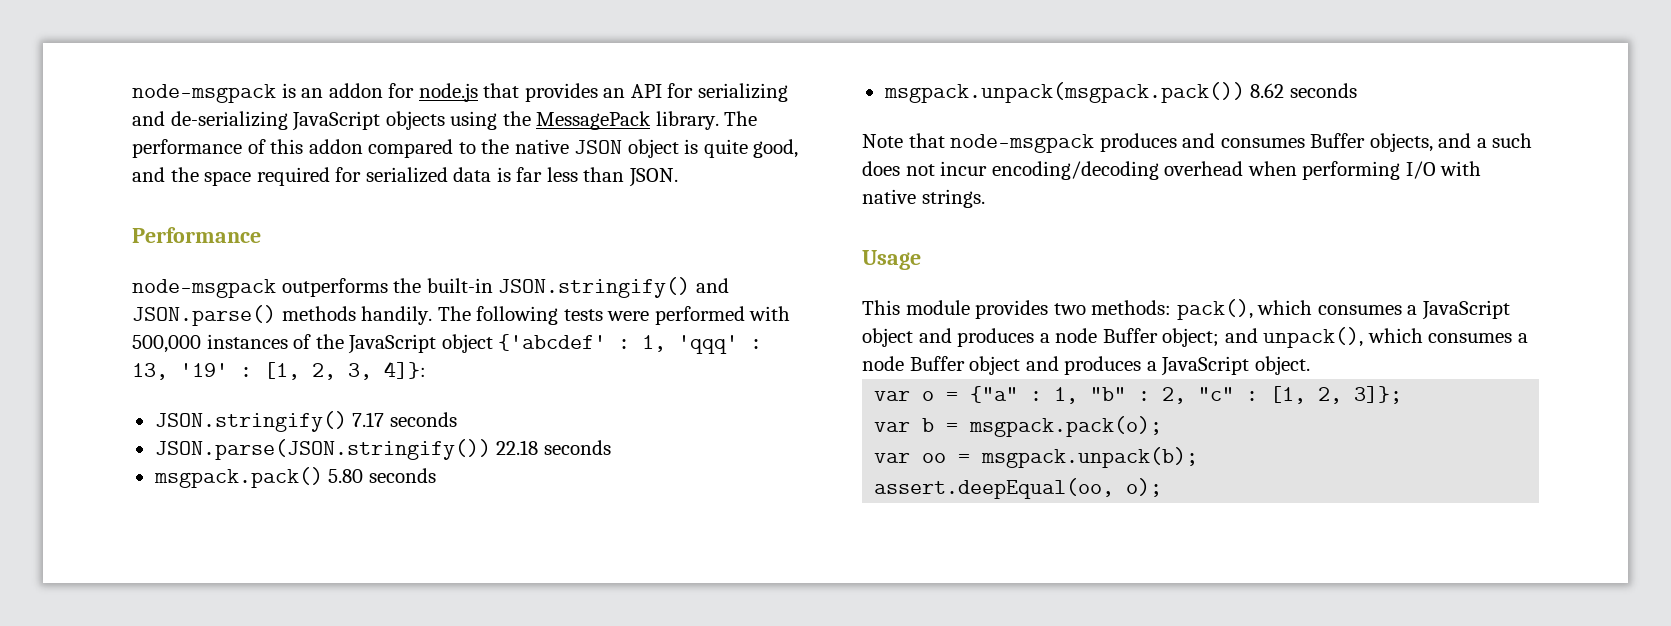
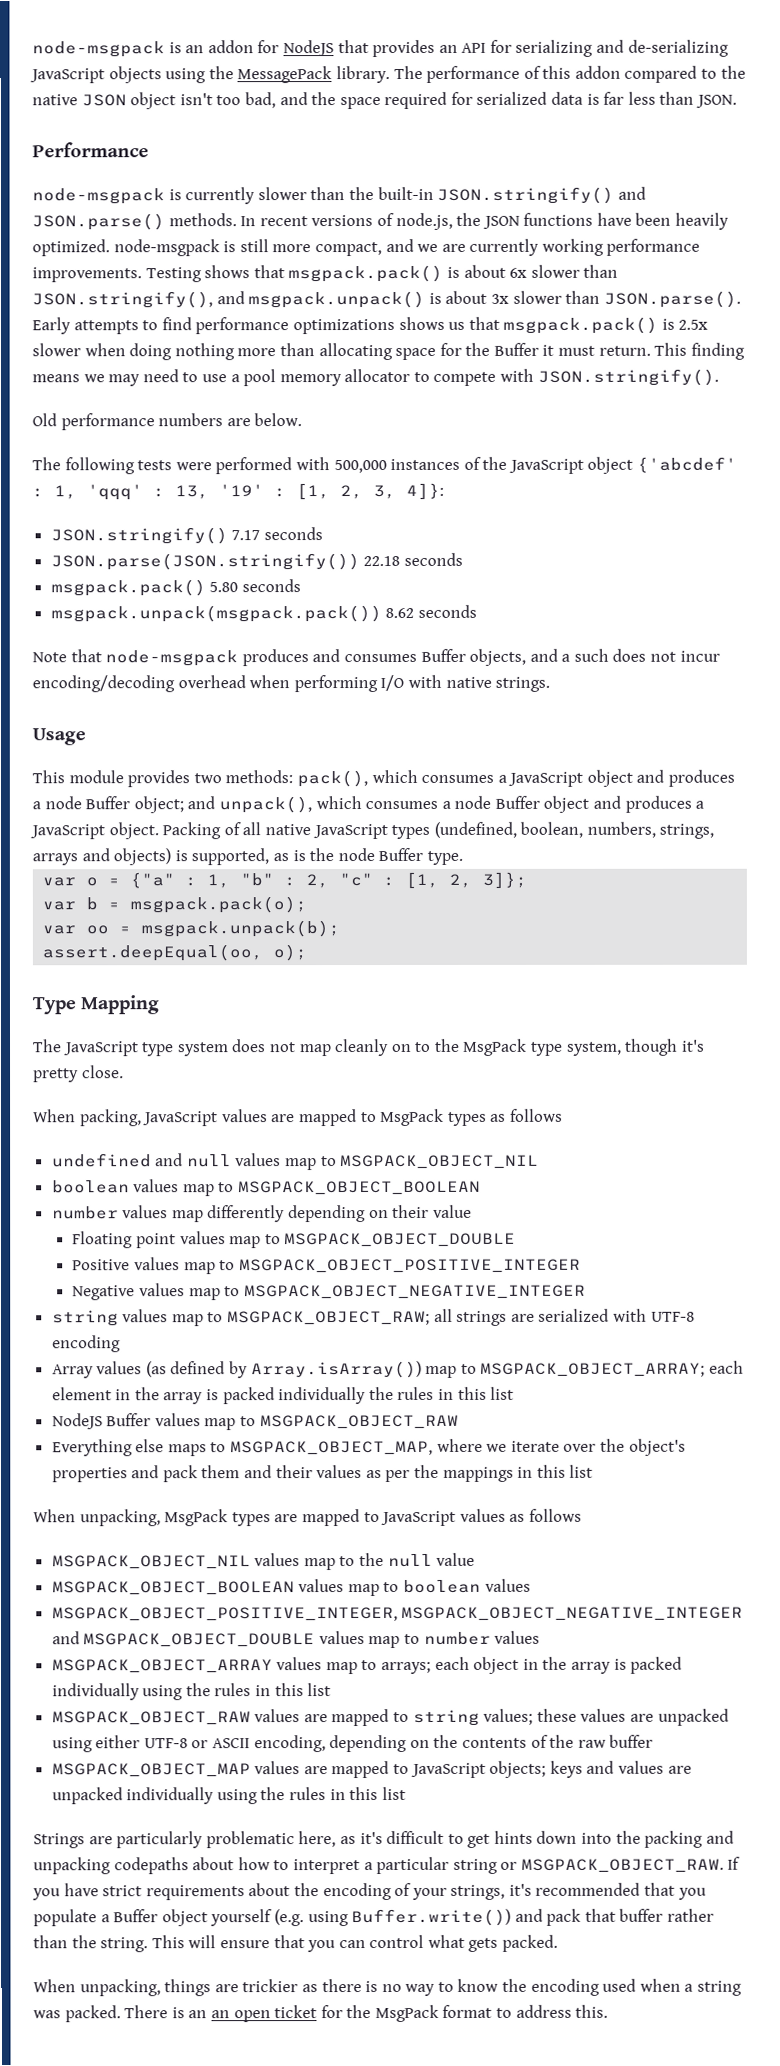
- node-msgpack is an addon for node.js that provides an API for serializing and de-serializing JavaScript objects using the MessagePack library.
+ node-msgpack is an addon for NodeJS that provides an API for serializing and de-serializing JavaScript objects using the MessagePack library.
- The performance of this addon compared to the native JSON object is quite good, and the space required for serialized data is far less than JSON.
+ The performance of this addon compared to the native JSON object isn't too bad, and the space required for serialized data is far less than JSON.
- node-msgpack outperforms the built-in JSON.stringify() and JSON.parse() methods handily. The following tests were performed with 500,000 instances of the JavaScript object {'abcdef' : 1, 'qqq' : 13, '19' : [1, 2, 3, 4]}:
+ node-msgpack is currently slower than the built-in JSON.stringify() and JSON.parse() methods. In recent versions of node.js, the JSON functions have been heavily optimized. node-msgpack is still more compact, and we are currently working performance improvements. Testing shows that msgpack.pack() is about 6x slower than JSON.stringify(), and msgpack.unpack() is about 3x slower than JSON.parse(). Early attempts to find performance optimizations shows us that msgpack.pack() is 2.5x slower when doing nothing more than allocating space for the Buffer it must return. This finding means we may need to use a pool memory allocator to compete with JSON.stringify().
+ Old performance numbers are below.
+ The following tests were performed with 500,000 instances of the JavaScript object {'abcdef' : 1, 'qqq' : 13, '19' : [1, 2, 3, 4]}:
+ Packing of all native JavaScript types (undefined, boolean, numbers, strings, arrays and objects) is supported, as is the node Buffer type.
+ Type Mapping
+ The JavaScript type system does not map cleanly on to the MsgPack type system, though it's pretty close.
+ When packing, JavaScript values are mapped to MsgPack types as follows
+ undefined and null values map to MSGPACK_OBJECT_NIL
+ boolean values map to MSGPACK_OBJECT_BOOLEAN
+ number values map differently depending on their value
+ Floating point values map to MSGPACK_OBJECT_DOUBLE
+ Positive values map to MSGPACK_OBJECT_POSITIVE_INTEGER
+ Negative values map to MSGPACK_OBJECT_NEGATIVE_INTEGER
+ string values map to MSGPACK_OBJECT_RAW; all strings are serialized with UTF-8 encoding
+ Array values (as defined by Array.isArray()) map to MSGPACK_OBJECT_ARRAY; each element in the array is packed individually the rules in this list
+ NodeJS Buffer values map to MSGPACK_OBJECT_RAW
+ Everything else maps to MSGPACK_OBJECT_MAP, where we iterate over the object's properties and pack them and their values as per the mappings in this list
+ When unpacking, MsgPack types are mapped to JavaScript values as follows
+ MSGPACK_OBJECT_NIL values map to the null value
+ MSGPACK_OBJECT_BOOLEAN values map to boolean values
+ MSGPACK_OBJECT_POSITIVE_INTEGER, MSGPACK_OBJECT_NEGATIVE_INTEGER and MSGPACK_OBJECT_DOUBLE values map to number values
+ MSGPACK_OBJECT_ARRAY values map to arrays; each object in the array is packed individually using the rules in this list
+ MSGPACK_OBJECT_RAW values are mapped to string values; these values are unpacked using either UTF-8 or ASCII encoding, depending on the contents of the raw buffer
+ MSGPACK_OBJECT_MAP values are mapped to JavaScript objects; keys and values are unpacked individually using the rules in this list
+ Strings are particularly problematic here, as it's difficult to get hints down into the packing and unpacking codepaths about how to interpret a particular string or MSGPACK_OBJECT_RAW. If you have strict requirements about the encoding of your strings, it's recommended that you populate a Buffer object yourself (e.g. using Buffer.write()) and pack that buffer rather than the string. This will ensure that you can control what gets packed.
+ When unpacking, things are trickier as there is no way to know the encoding used when a string was packed. There is an an open ticket for the MsgPack format to address this.

